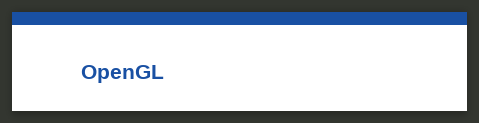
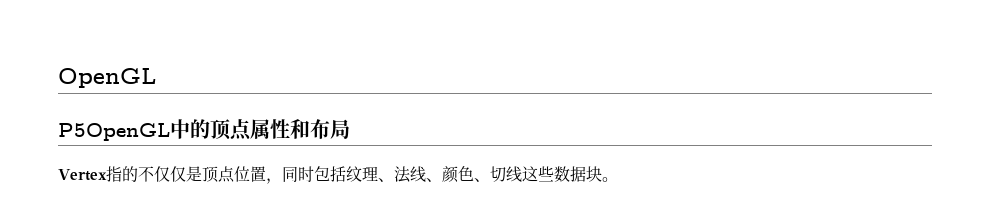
+ P5OpenGL中的顶点属性和布局
+ Vertex指的不仅仅是顶点位置，同时包括纹理、法线、颜色、切线这些数据块。

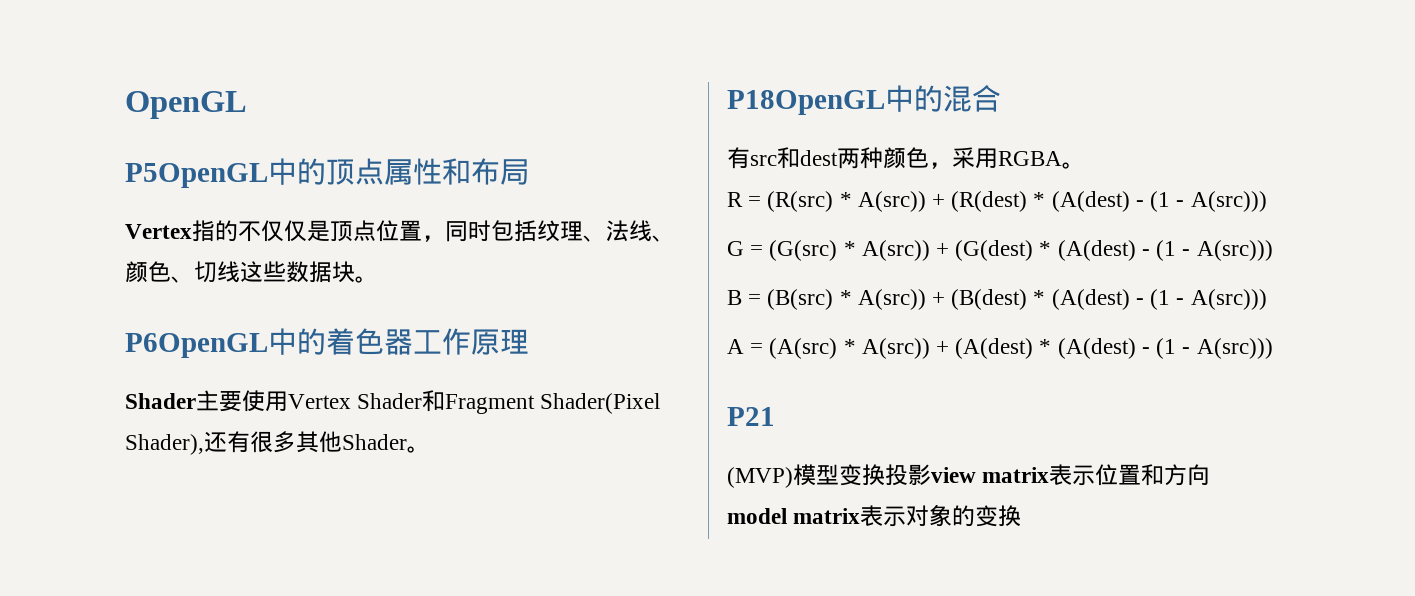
+ P6OpenGL中的着色器工作原理
+ Shader主要使用Vertex Shader和Fragment Shader(Pixel Shader),还有很多其他Shader。
+ P18OpenGL中的混合
+ 有src和dest两种颜色，采用RGBA。
+ R = (R(src) * A(src)) + (R(dest) * (A(dest) - (1 - A(src)))
+ G = (G(src) * A(src)) + (G(dest) * (A(dest) - (1 - A(src)))
+ B = (B(src) * A(src)) + (B(dest) * (A(dest) - (1 - A(src)))
+ A = (A(src) * A(src)) + (A(dest) * (A(dest) - (1 - A(src)))
+ P21
+ (MVP)模型变换投影view matrix表示位置和方向
+ model matrix表示对象的变换

